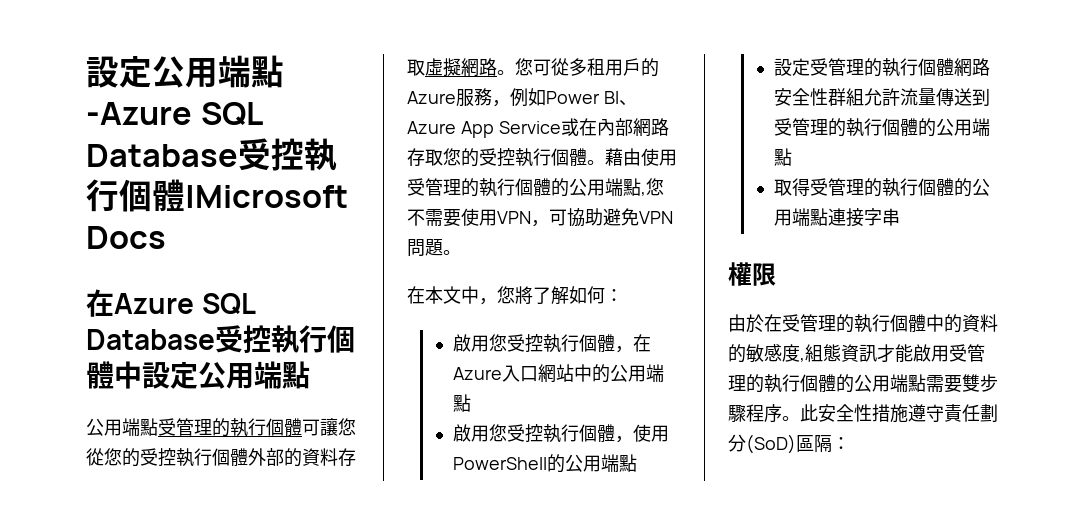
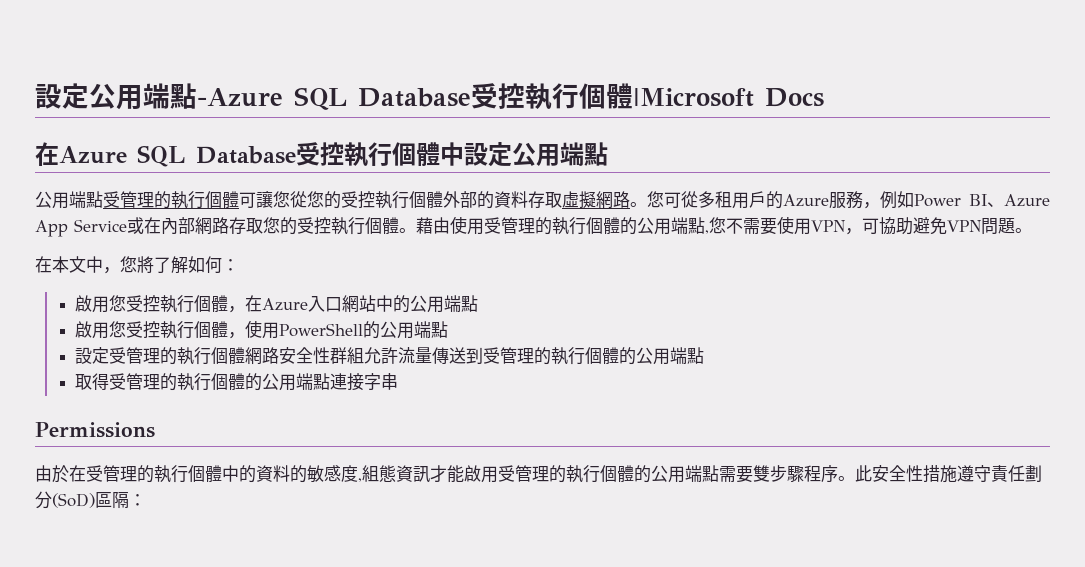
- 權限
+ Permissions

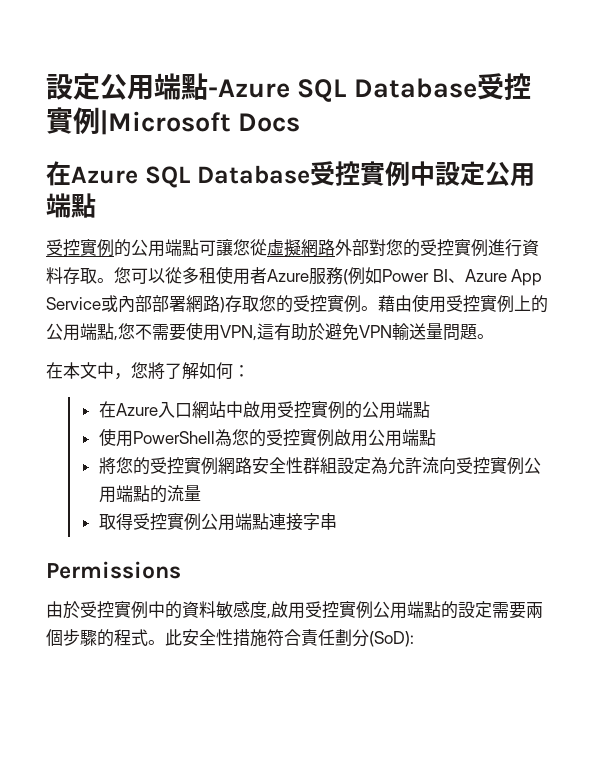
- 設定公用端點-Azure SQL Database受控執行個體|Microsoft Docs
+ 設定公用端點-Azure SQL Database受控實例|Microsoft Docs
- 在Azure SQL Database受控執行個體中設定公用端點
+ 在Azure SQL Database受控實例中設定公用端點
- 公用端點受管理的執行個體可讓您從您的受控執行個體外部的資料存取虛擬網路。您可從多租用戶的Azure服務，例如Power BI、Azure App Service或在內部網路存取您的受控執行個體。
+ 受控實例的公用端點可讓您從虛擬網路外部對您的受控實例進行資料存取。您可以從多租使用者Azure服務(例如Power BI、Azure App Service或內部部署網路)存取您的受控實例。
- 藉由使用受管理的執行個體的公用端點,您不需要使用VPN，可協助避免VPN問題。
+ 藉由使用受控實例上的公用端點,您不需要使用VPN,這有助於避免VPN輸送量問題。
- 啟用您受控執行個體，在Azure入口網站中的公用端點
- 啟用您受控執行個體，使用PowerShell的公用端點
- 設定受管理的執行個體網路安全性群組允許流量傳送到受管理的執行個體的公用端點
+ 在Azure入口網站中啟用受控實例的公用端點
+ 使用PowerShell為您的受控實例啟用公用端點
+ 將您的受控實例網路安全性群組設定為允許流向受控實例公用端點的流量
- 取得受管理的執行個體的公用端點連接字串
+ 取得受控實例公用端點連接字串
- 由於在受管理的執行個體中的資料的敏感度,組態資訊才能啟用受管理的執行個體的公用端點需要雙步驟程序。
+ 由於受控實例中的資料敏感度,啟用受控實例公用端點的設定需要兩個步驟的程式。
- 此安全性措施遵守責任劃分(SoD)區隔：
+ 此安全性措施符合責任劃分(SoD):

